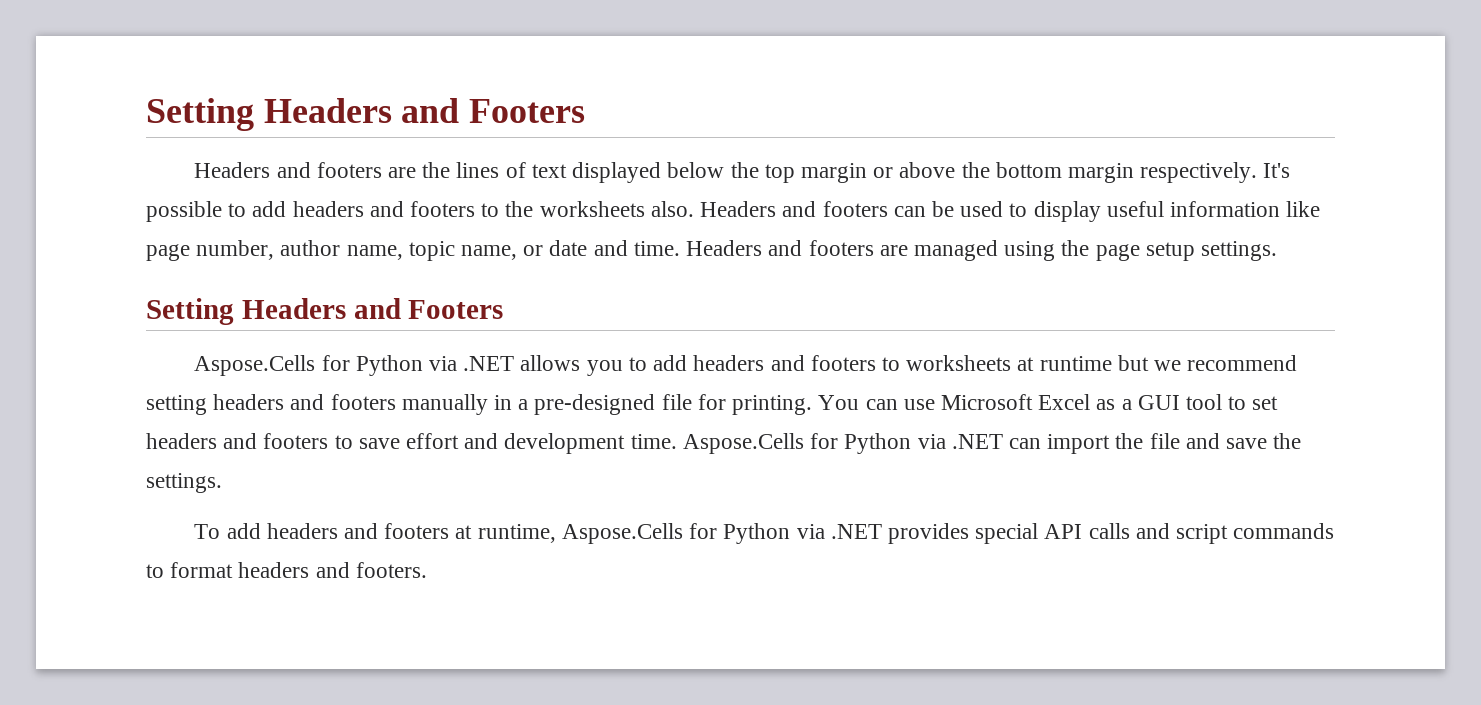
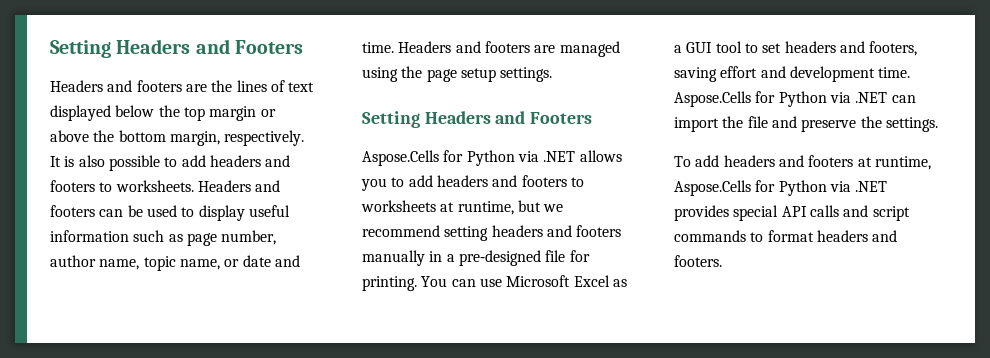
- Headers and footers are the lines of text displayed below the top margin or above the bottom margin respectively. It's possible to add headers and footers to the worksheets also.
+ Headers and footers are the lines of text displayed below the top margin or above the bottom margin, respectively. It is also possible to add headers and footers to worksheets.
- Headers and footers can be used to display useful information like page number, author name, topic name, or date and time.
+ Headers and footers can be used to display useful information such as page number, author name, topic name, or date and time.
- Aspose.Cells for Python via .NET allows you to add headers and footers to worksheets at runtime but we recommend setting headers and footers manually in a pre‑designed file for printing.
+ Aspose.Cells for Python via .NET allows you to add headers and footers to worksheets at runtime, but we recommend setting headers and footers manually in a pre‑designed file for printing.
- You can use Microsoft Excel as a GUI tool to set headers and footers to save effort and development time.
+ You can use Microsoft Excel as a GUI tool to set headers and footers, saving effort and development time.
- Aspose.Cells for Python via .NET can import the file and save the settings.
+ Aspose.Cells for Python via .NET can import the file and preserve the settings.

